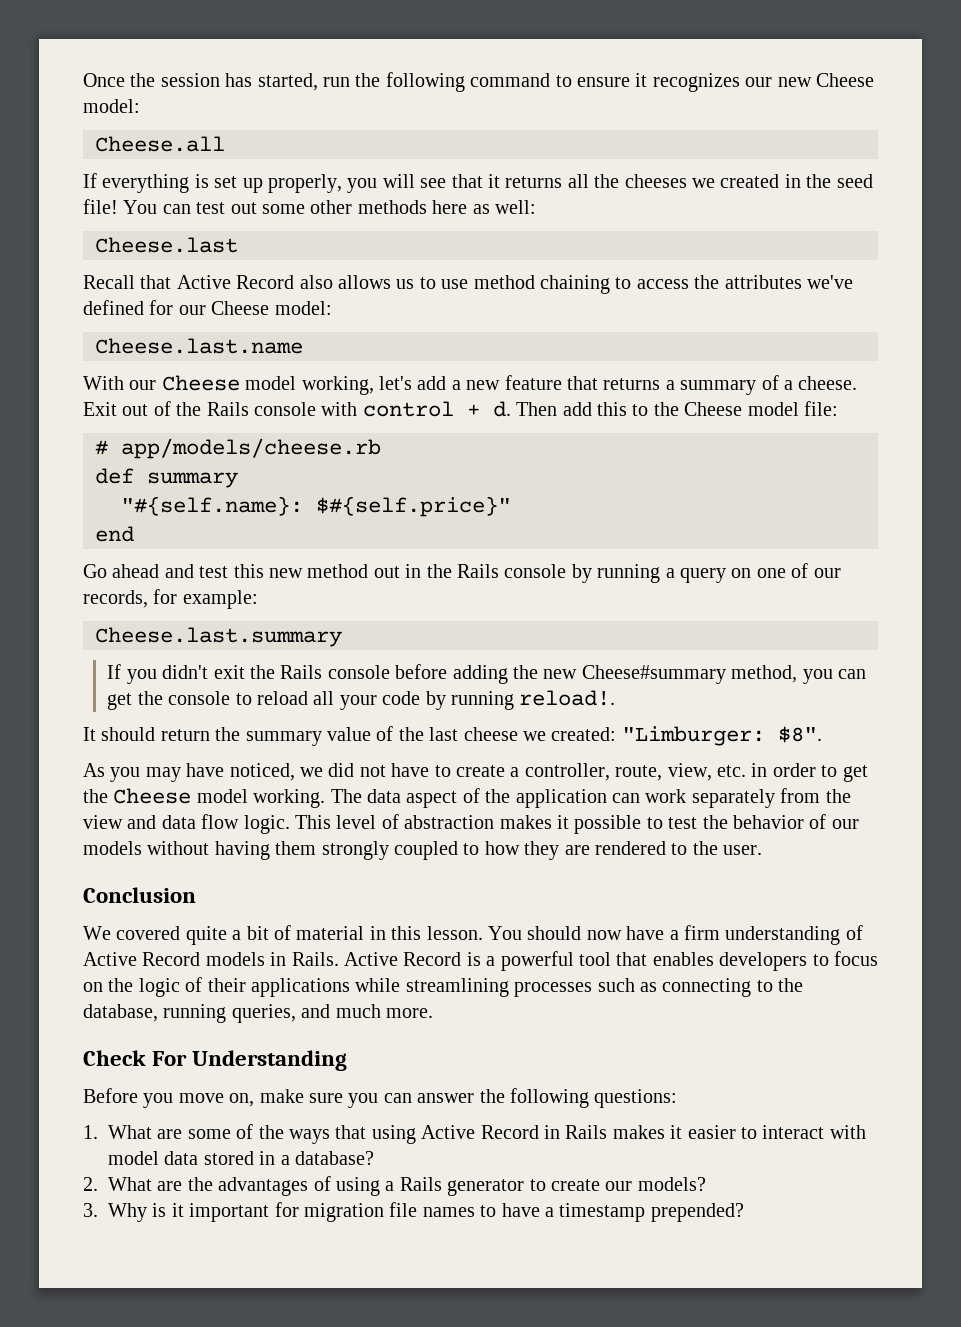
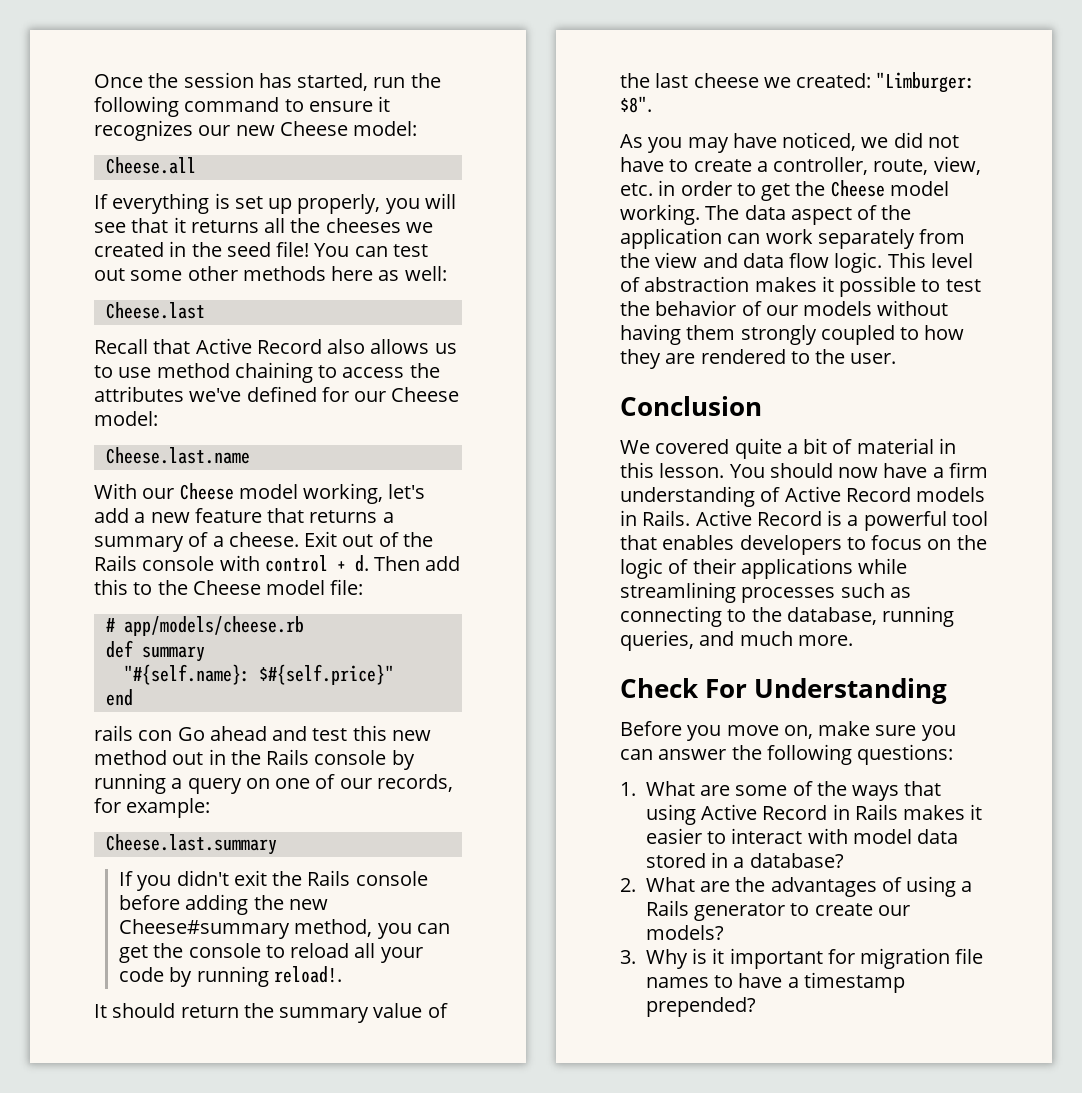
- Go ahead and test this new method out in the Rails console by running a query on one of our records, for example:
+ rails con Go ahead and test this new method out in the Rails console by running a query on one of our records, for example:

